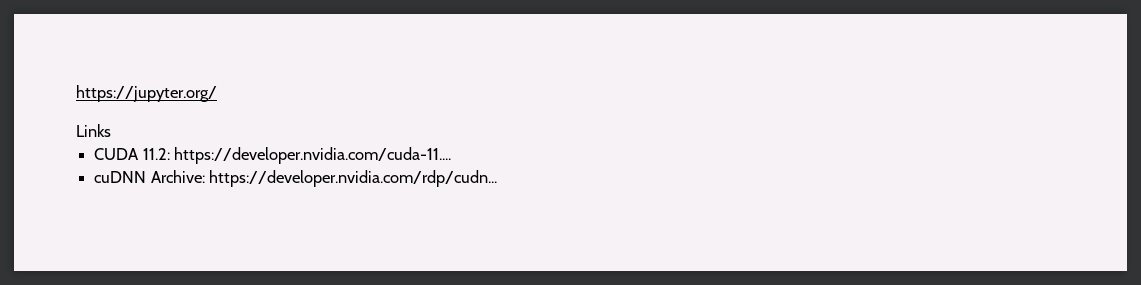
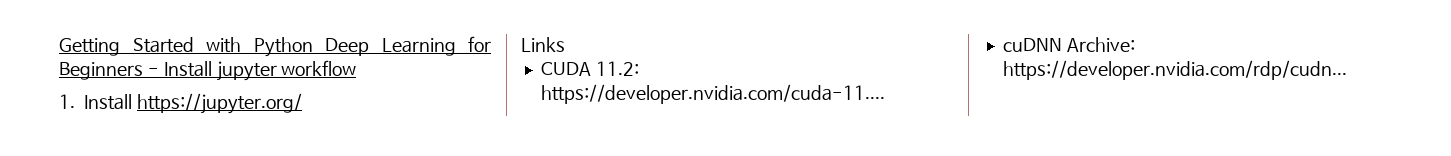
- https://jupyter.org/
+ Getting Started with Python Deep Learning for Beginners - Install jupyter workflow
+ 1. Install https://jupyter.org/

